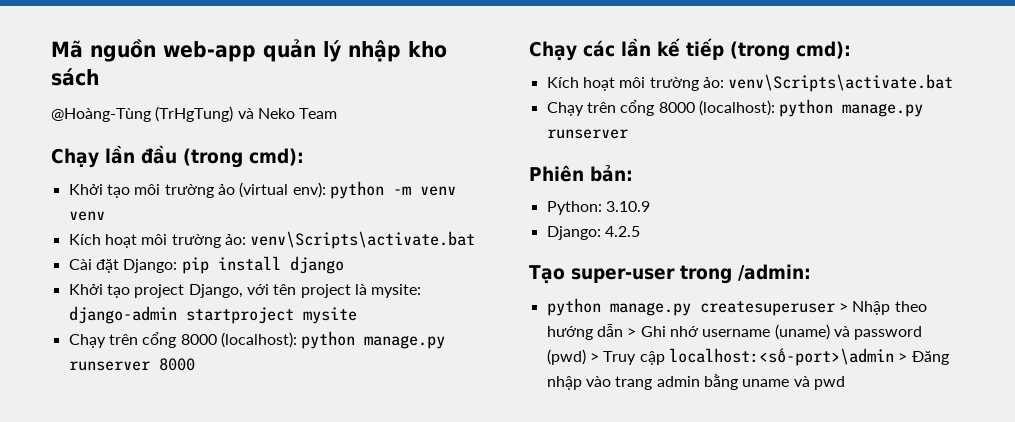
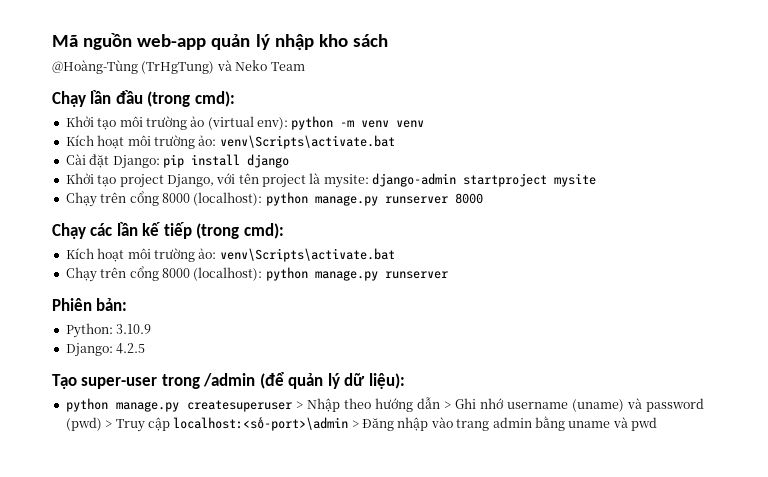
- Tạo super-user trong /admin:
+ Tạo super-user trong /admin (để quản lý dữ liệu):

